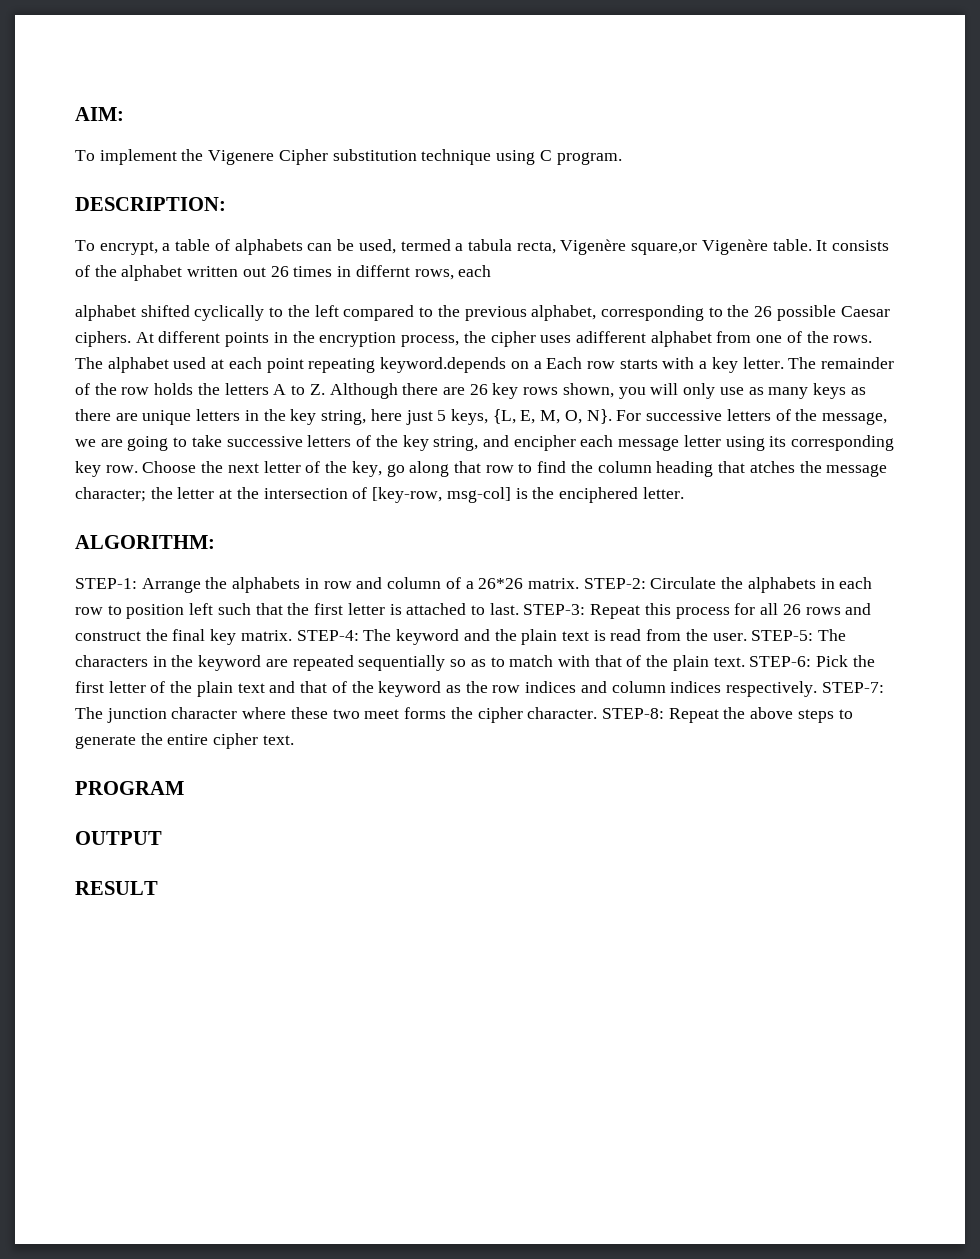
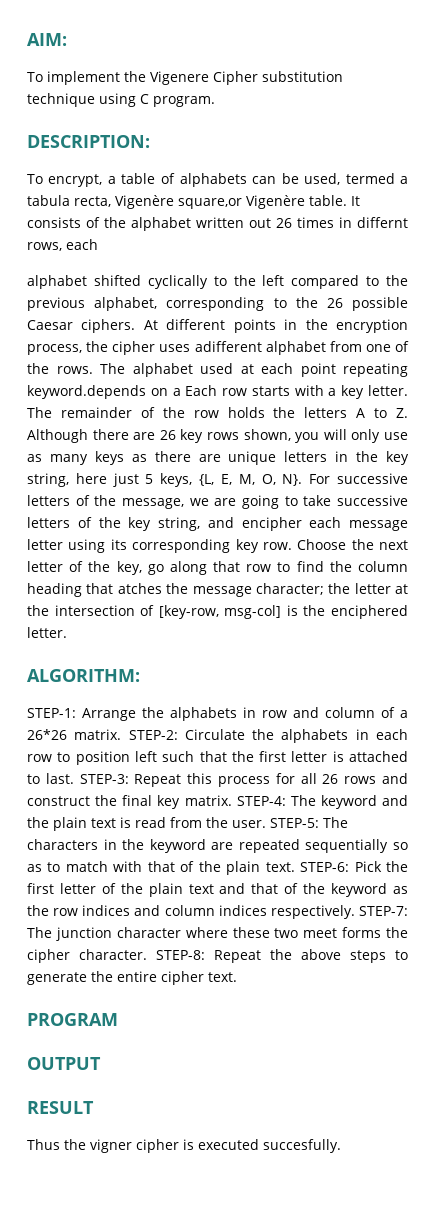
+ Thus the vigner cipher is executed succesfully.

